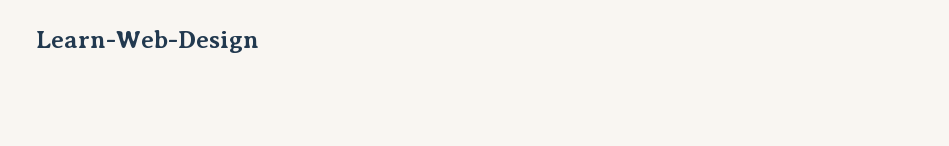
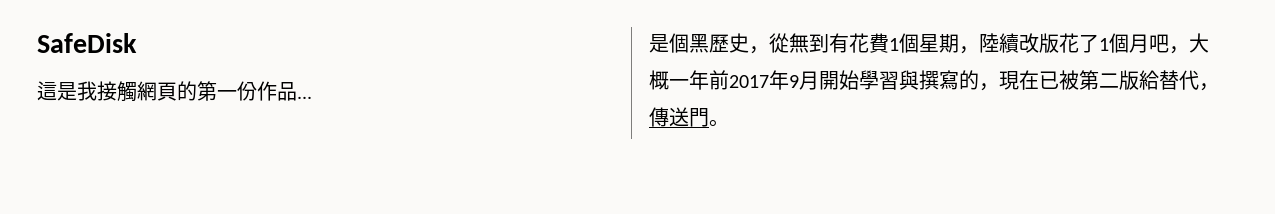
- Learn-Web-Design
+ SafeDisk
+ 這是我接觸網頁的第一份作品...
+ 是個黑歷史，從無到有花費1個星期，陸續改版花了1個月吧，大概一年前2017年9月開始學習與撰寫的，現在已被第二版給替代，傳送門。

